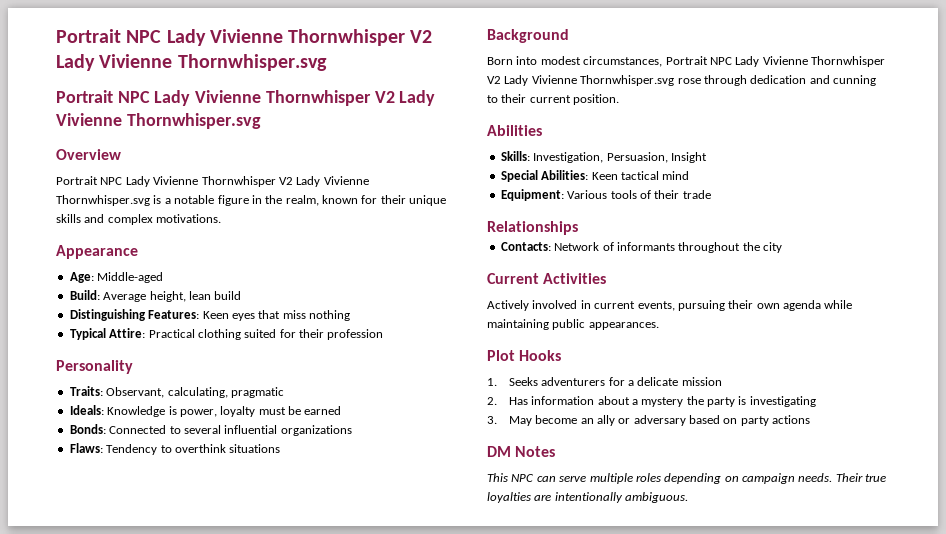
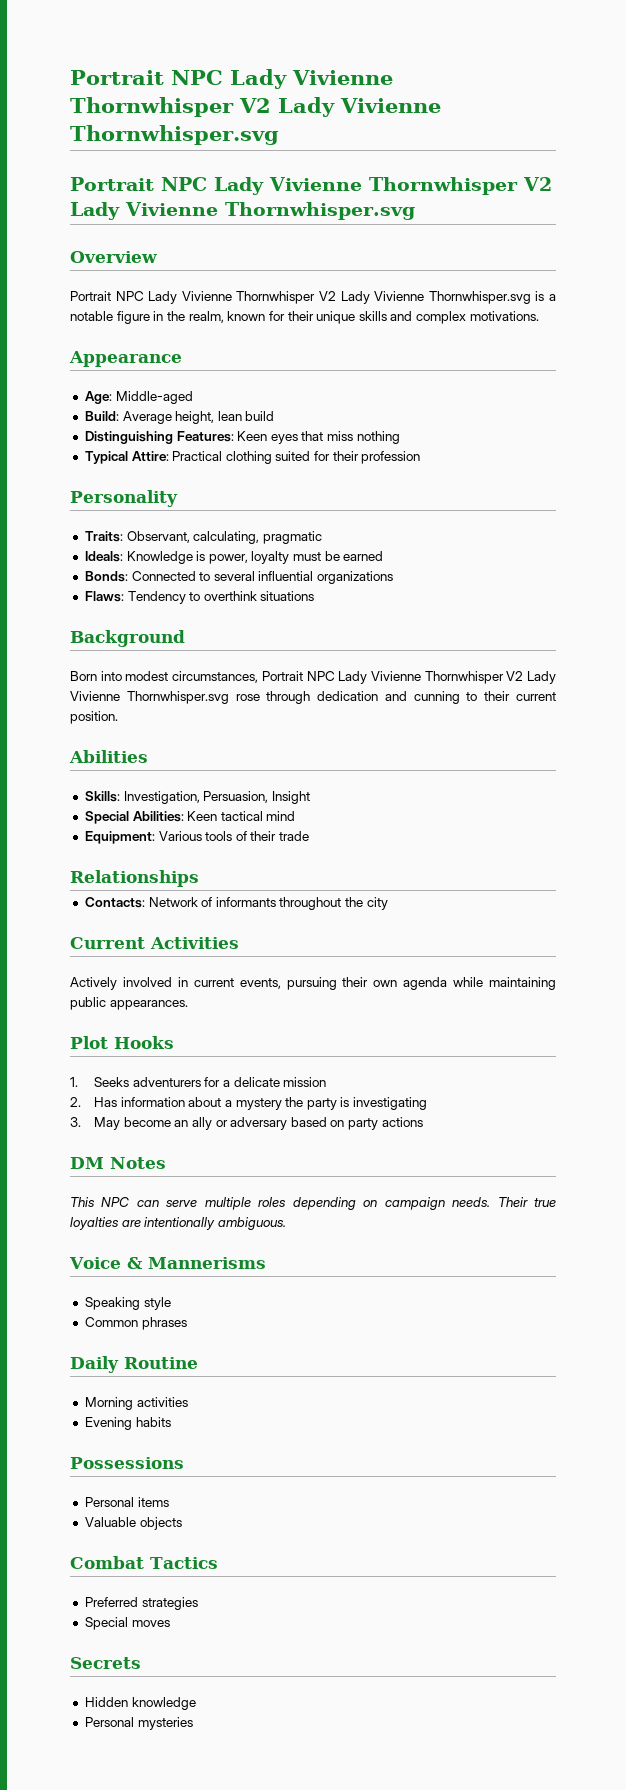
+ Voice & Mannerisms
+ Speaking style
+ Common phrases
+ Daily Routine
+ Morning activities
+ Evening habits
+ Possessions
+ Personal items
+ Valuable objects
+ Combat Tactics
+ Preferred strategies
+ Special moves
+ Secrets
+ Hidden knowledge
+ Personal mysteries

